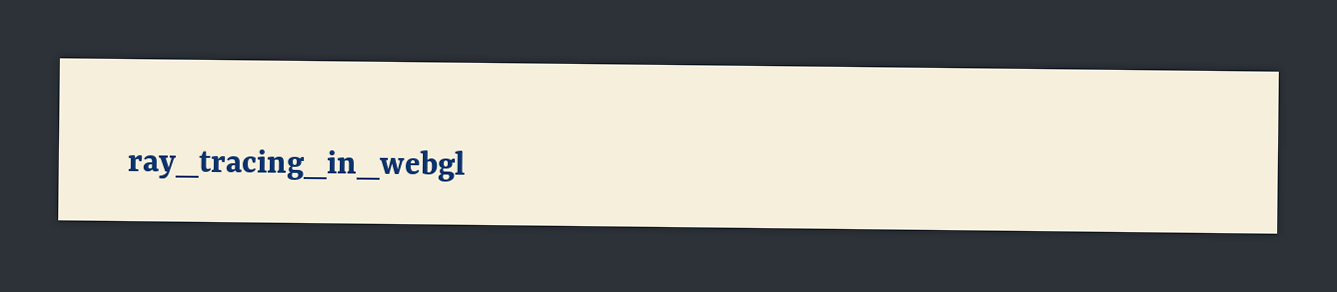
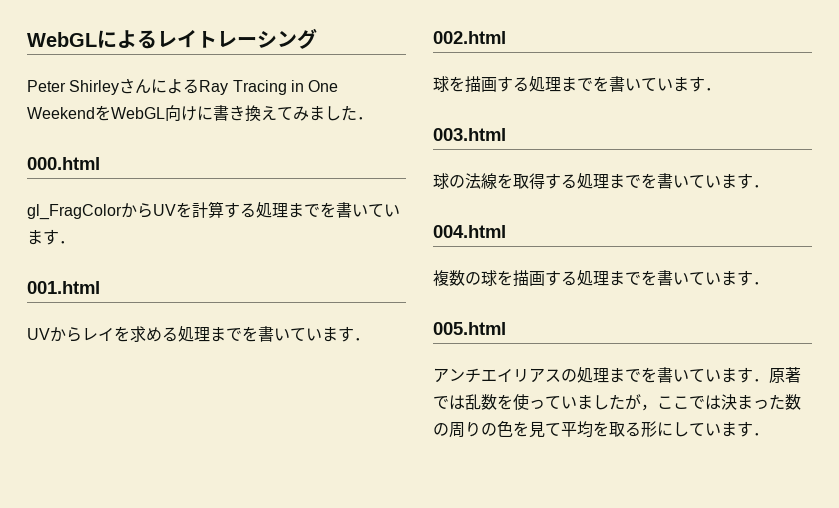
- ray_tracing_in_webgl
+ WebGLによるレイトレーシング
+ Peter ShirleyさんによるRay Tracing in One WeekendをWebGL向けに書き換えてみました．
+ 000.html
+ gl_FragColorからUVを計算する処理までを書いています．
+ 001.html
+ UVからレイを求める処理までを書いています．
+ 002.html
+ 球を描画する処理までを書いています．
+ 003.html
+ 球の法線を取得する処理までを書いています．
+ 004.html
+ 複数の球を描画する処理までを書いています．
+ 005.html
+ アンチエイリアスの処理までを書いています．原著では乱数を使っていましたが，ここでは決まった数の周りの色を見て平均を取る形にしています．

